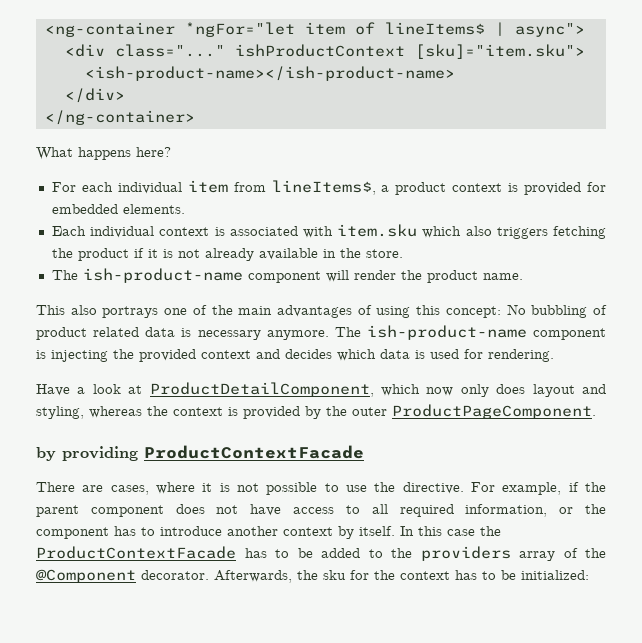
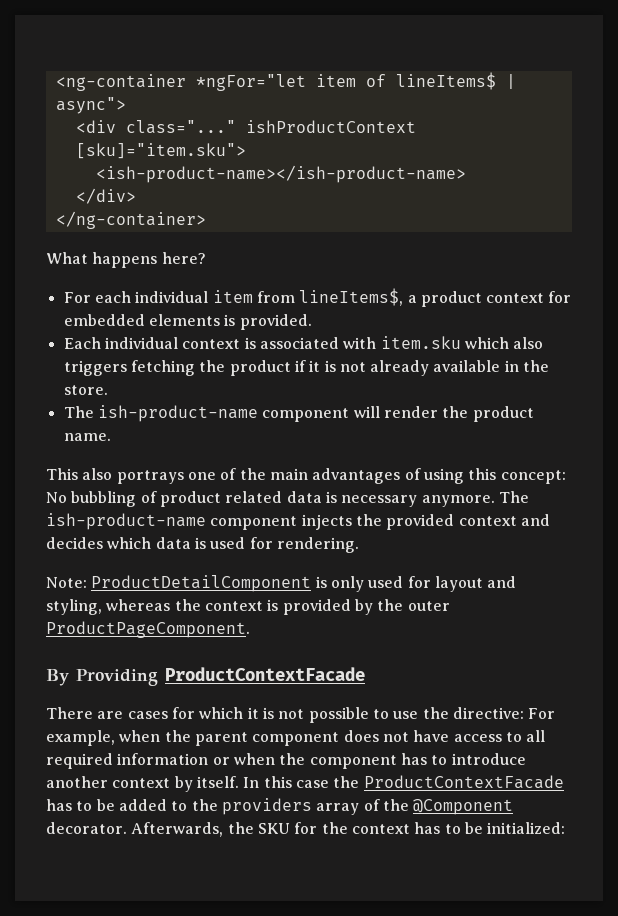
- For each individual item from lineItems$, a product context is provided for embedded elements.
+ For each individual item from lineItems$, a product context for embedded elements is provided.
- The ish-product-name component is injecting the provided context and decides which data is used for rendering.
+ The ish-product-name component injects the provided context and decides which data is used for rendering.
- Have a look at ProductDetailComponent, which now only does layout and styling, whereas the context is provided by the outer ProductPageComponent.
+ Note: ProductDetailComponent is only used for layout and styling, whereas the context is provided by the outer ProductPageComponent.
- by providing ProductContextFacade
+ By Providing ProductContextFacade
- There are cases, where it is not possible to use the directive. For example, if the parent component does not have access to all required information, or the component has to introduce another context by itself.
+ There are cases for which it is not possible to use the directive: For example, when the parent component does not have access to all required information or when the component has to introduce another context by itself.
- Afterwards, the sku for the context has to be initialized:
+ Afterwards, the SKU for the context has to be initialized:

